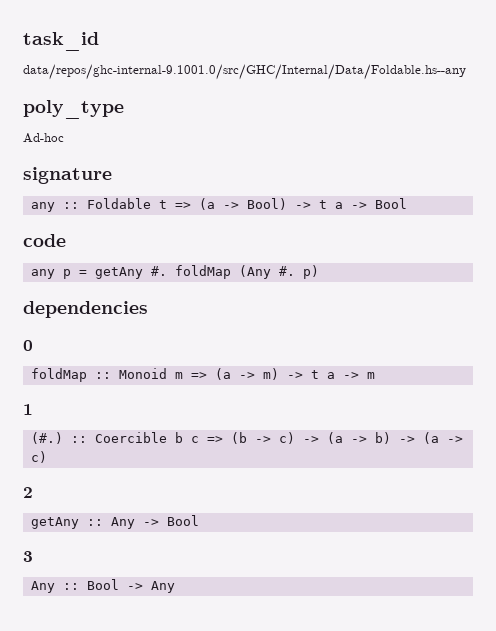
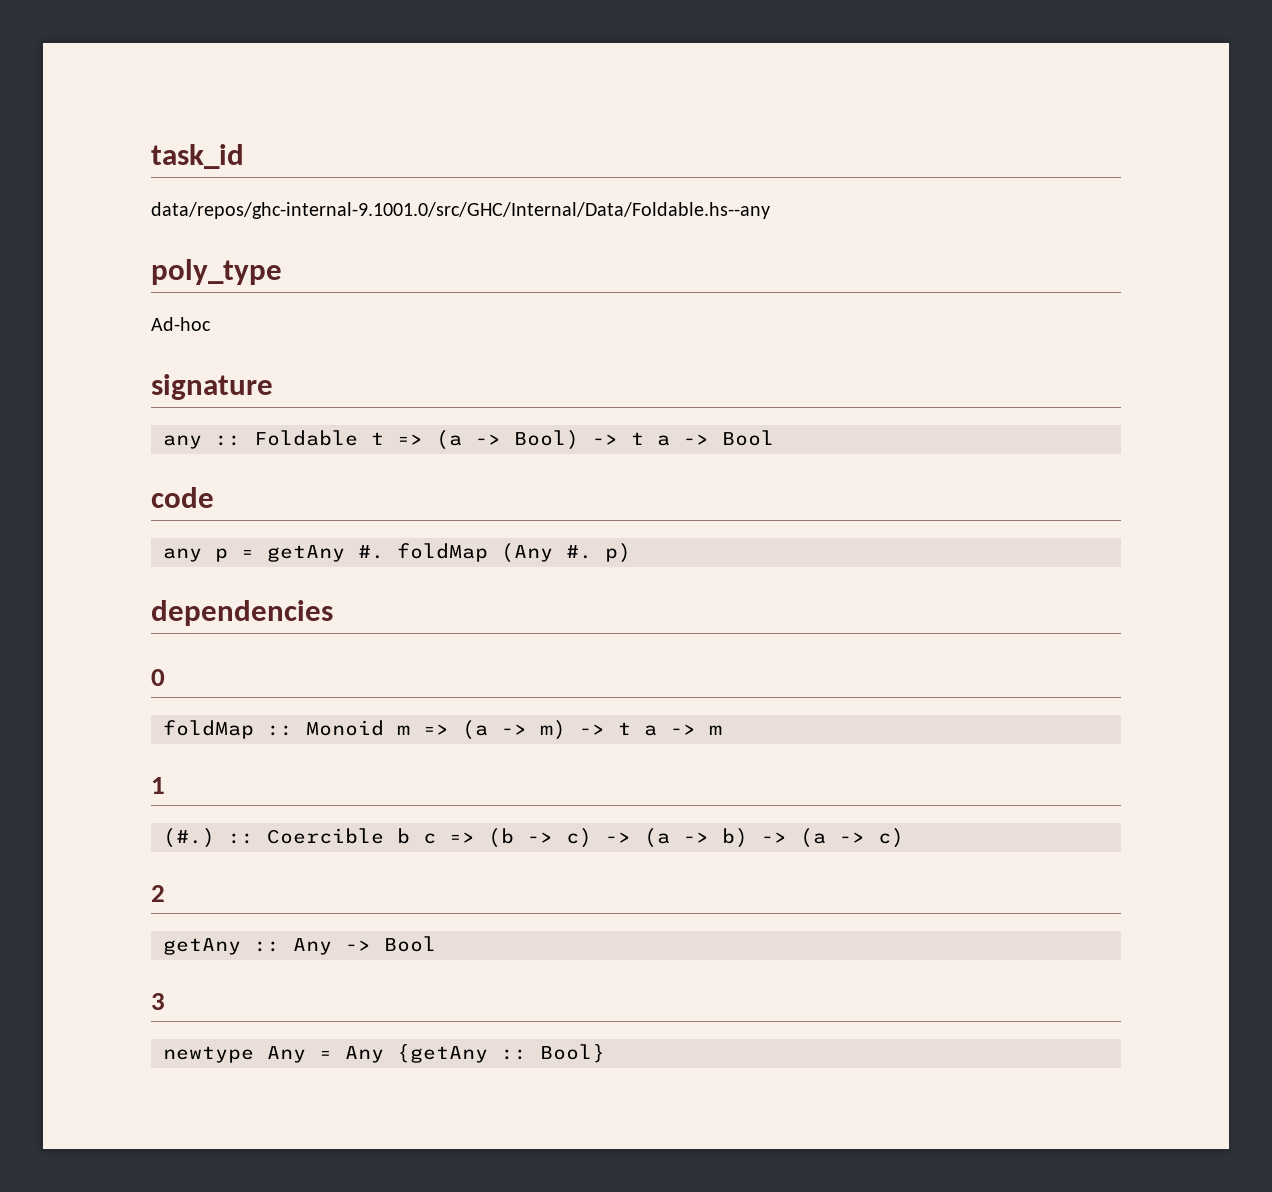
- Any :: Bool -> Any
+ newtype Any = Any {getAny :: Bool}

